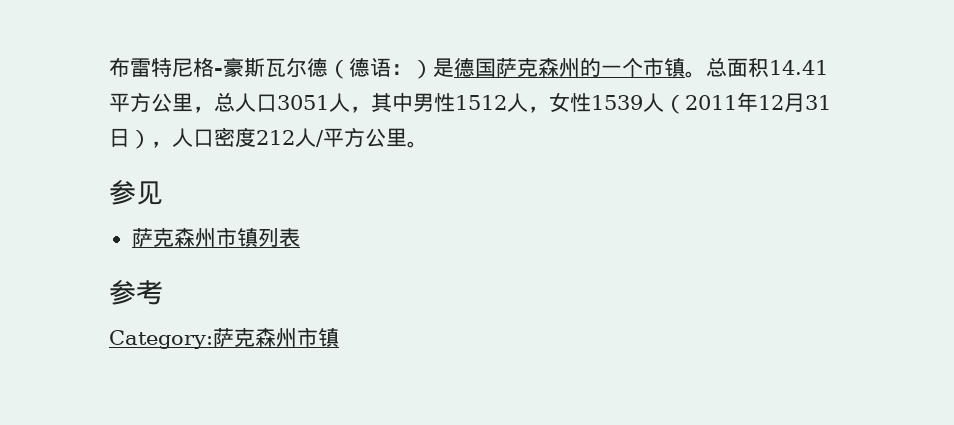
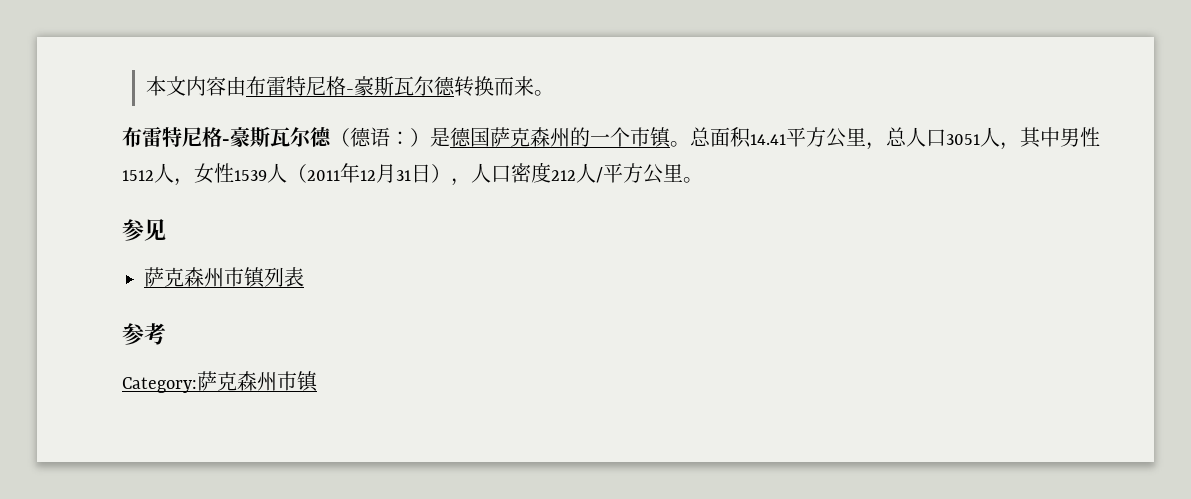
+ 本文内容由布雷特尼格-豪斯瓦尔德转换而来。

